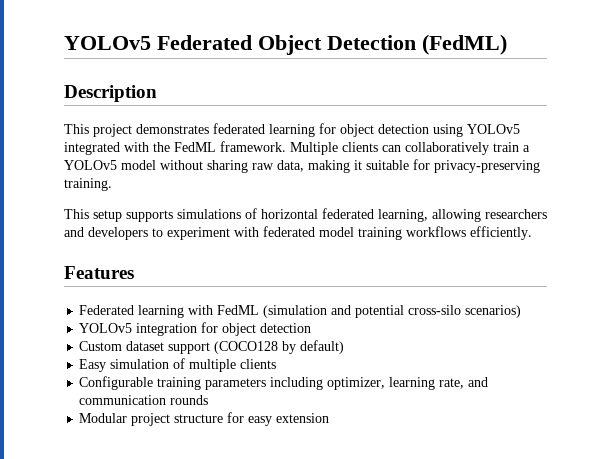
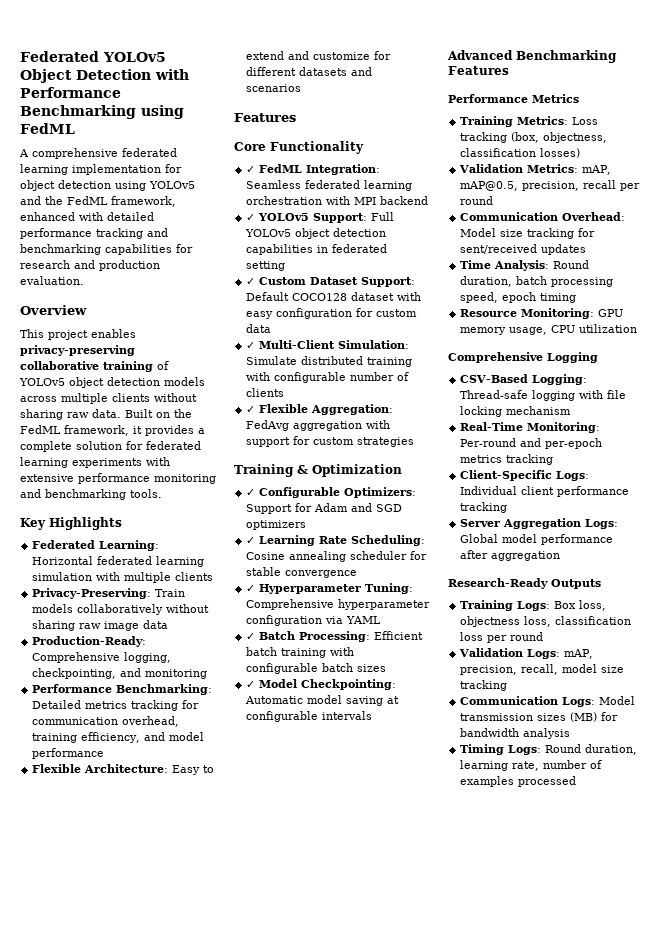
- YOLOv5 Federated Object Detection (FedML)
- Description
- This project demonstrates federated learning for object detection using YOLOv5 integrated with the FedML framework. Multiple clients can collaboratively train a YOLOv5 model without sharing raw data, making it suitable for privacy-preserving training.
- This setup supports simulations of horizontal federated learning, allowing researchers and developers to experiment with federated model training workflows efficiently.
+ Federated YOLOv5 Object Detection with Performance Benchmarking using FedML
+ A comprehensive federated learning implementation for object detection using YOLOv5 and the FedML framework, enhanced with detailed performance tracking and benchmarking capabilities for research and production evaluation.
+ Overview
+ This project enables privacy-preserving collaborative training of YOLOv5 object detection models across multiple clients without sharing raw data. Built on the FedML framework, it provides a complete solution for federated learning experiments with extensive performance monitoring and benchmarking tools.
+ Key Highlights
+ Federated Learning: Horizontal federated learning simulation with multiple clients
+ Privacy-Preserving: Train models collaboratively without sharing raw image data
+ Production-Ready: Comprehensive logging, checkpointing, and monitoring
+ Performance Benchmarking: Detailed metrics tracking for communication overhead, training efficiency, and model performance
+ Flexible Architecture: Easy to extend and customize for different datasets and scenarios
  Features
- Federated learning with FedML (simulation and potential cross-silo scenarios)
- YOLOv5 integration for object detection
- Custom dataset support (COCO128 by default)
- Easy simulation of multiple clients
- Configurable training parameters including optimizer, learning rate, and communication rounds
- Modular project structure for easy extension
+ Core Functionality
+ ✓ FedML Integration: Seamless federated learning orchestration with MPI backend
+ ✓ YOLOv5 Support: Full YOLOv5 object detection capabilities in federated setting
+ ✓ Custom Dataset Support: Default COCO128 dataset with easy configuration for custom data
+ ✓ Multi-Client Simulation: Simulate distributed training with configurable number of clients
+ ✓ Flexible Aggregation: FedAvg aggregation with support for custom strategies
+ Training & Optimization
+ ✓ Configurable Optimizers: Support for Adam and SGD optimizers
+ ✓ Learning Rate Scheduling: Cosine annealing scheduler for stable convergence
+ ✓ Hyperparameter Tuning: Comprehensive hyperparameter configuration via YAML
+ ✓ Batch Processing: Efficient batch training with configurable batch sizes
+ ✓ Model Checkpointing: Automatic model saving at configurable intervals
+ Advanced Benchmarking Features
+ Performance Metrics
+ Training Metrics: Loss tracking (box, objectness, classification losses)
+ Validation Metrics: mAP, mAP@0.5, precision, recall per round
+ Communication Overhead: Model size tracking for sent/received updates
+ Time Analysis: Round duration, batch processing speed, epoch timing
+ Resource Monitoring: GPU memory usage, CPU utilization
+ Comprehensive Logging
+ CSV-Based Logging: Thread-safe logging with file locking mechanism
+ Real-Time Monitoring: Per-round and per-epoch metrics tracking
+ Client-Specific Logs: Individual client performance tracking
+ Server Aggregation Logs: Global model performance after aggregation
+ Research-Ready Outputs
+ Training Logs: Box loss, objectness loss, classification loss per round
+ Validation Logs: mAP, precision, recall, model size tracking
+ Communication Logs: Model transmission sizes (MB) for bandwidth analysis
+ Timing Logs: Round duration, learning rate, number of examples processed

